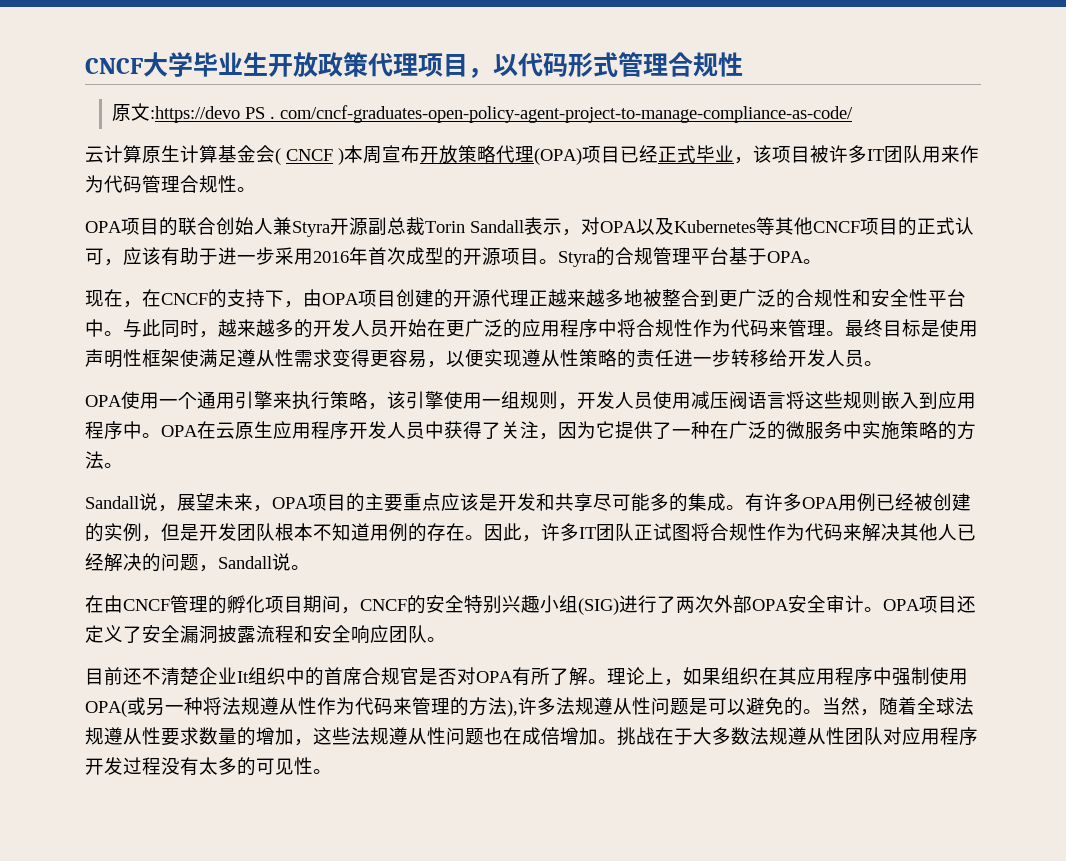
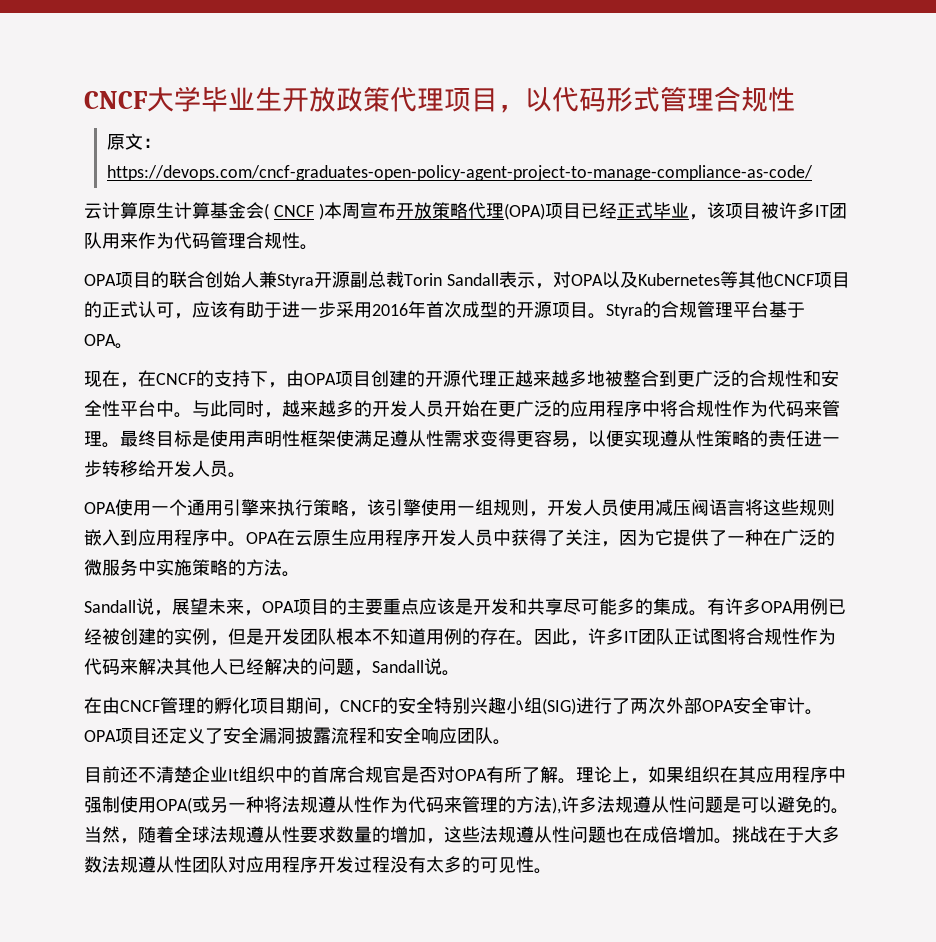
- 原文:https://devo PS . com/cncf-graduates-open-policy-agent-project-to-manage-compliance-as-code/
+ 原文：https://devops.com/cncf-graduates-open-policy-agent-project-to-manage-compliance-as-code/

